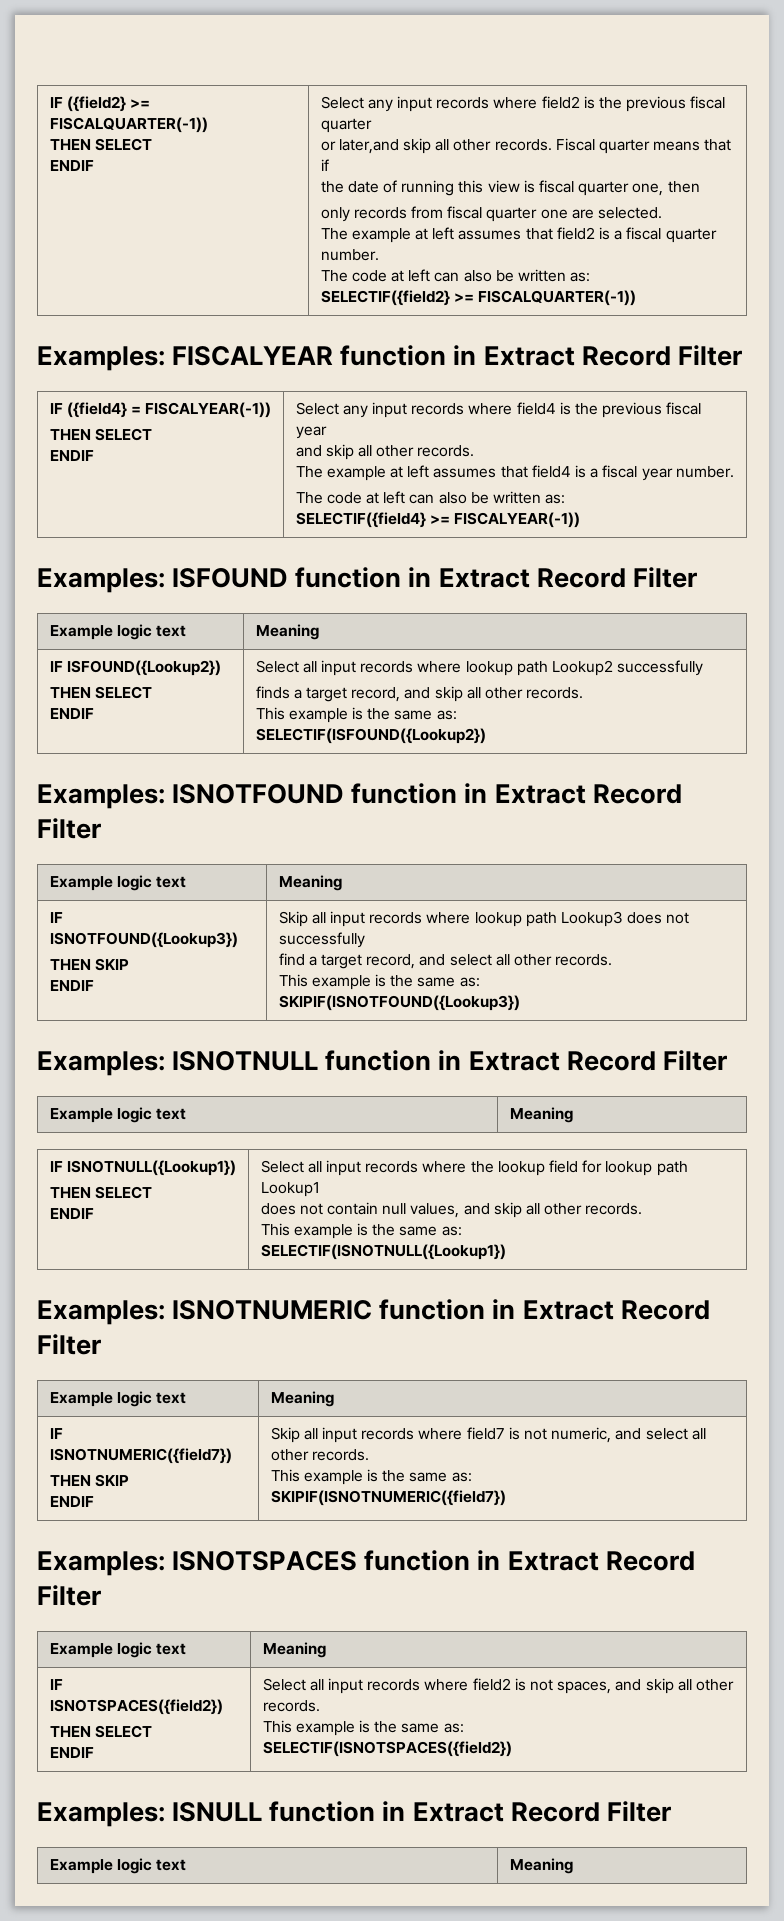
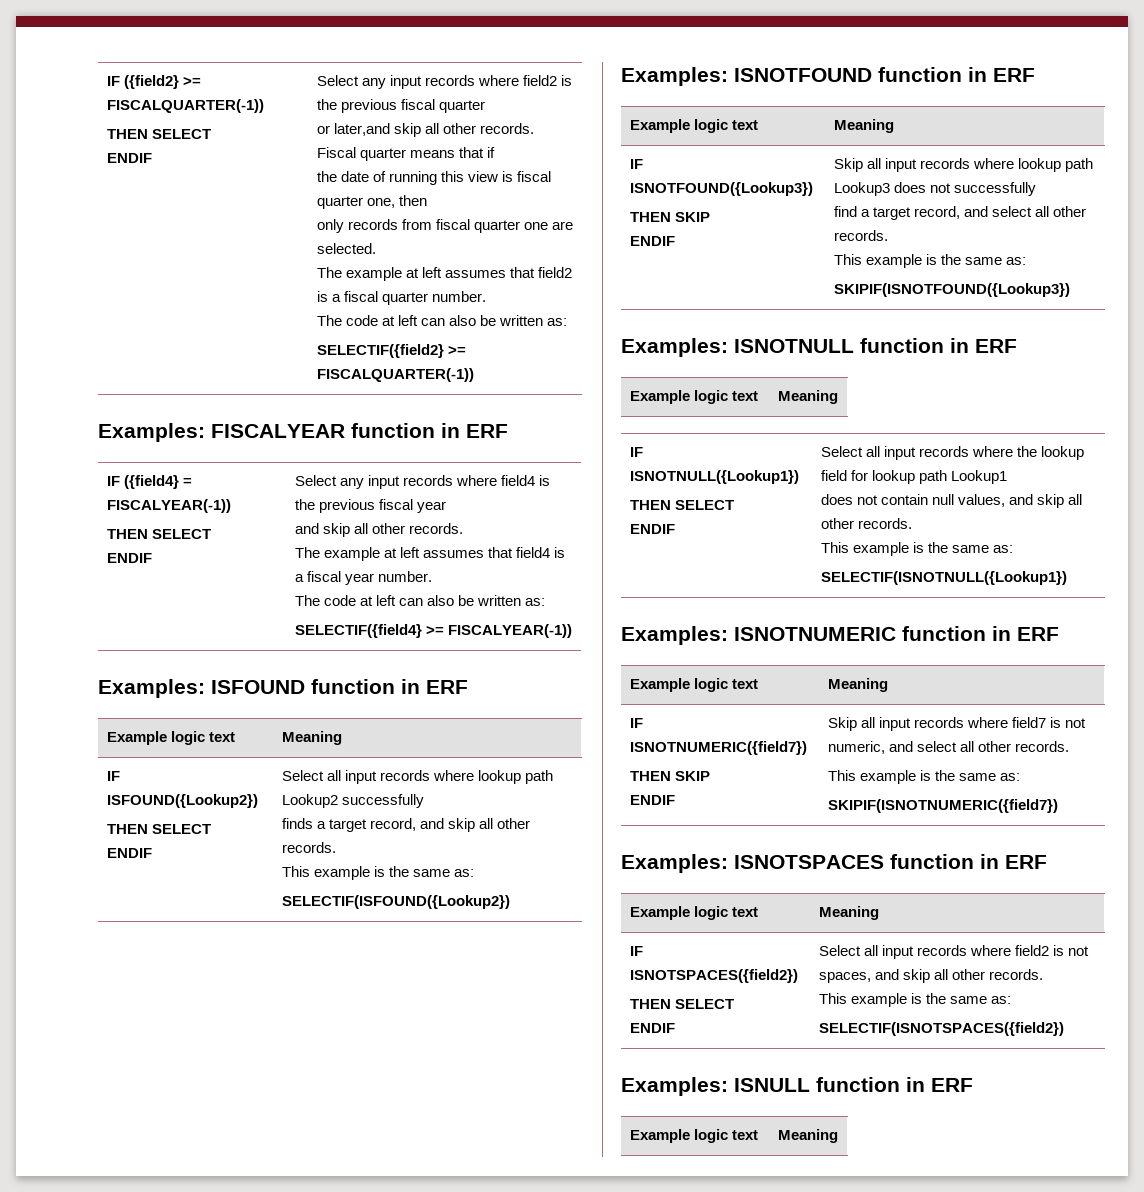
- Examples: FISCALYEAR function in Extract Record Filter
+ Examples: FISCALYEAR function in ERF
- Examples: ISFOUND function in Extract Record Filter
+ Examples: ISFOUND function in ERF
- Examples: ISNOTFOUND function in Extract Record Filter
+ Examples: ISNOTFOUND function in ERF
- Examples: ISNOTNULL function in Extract Record Filter
+ Examples: ISNOTNULL function in ERF
- Examples: ISNOTNUMERIC function in Extract Record Filter
+ Examples: ISNOTNUMERIC function in ERF
- Examples: ISNOTSPACES function in Extract Record Filter
+ Examples: ISNOTSPACES function in ERF
- Examples: ISNULL function in Extract Record Filter
+ Examples: ISNULL function in ERF

